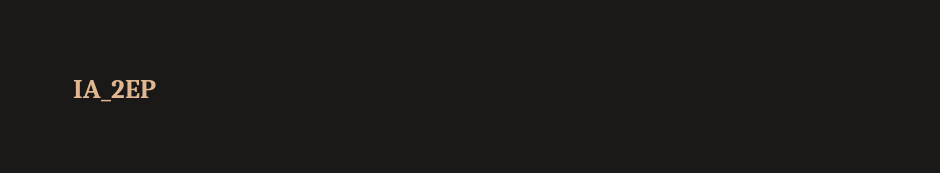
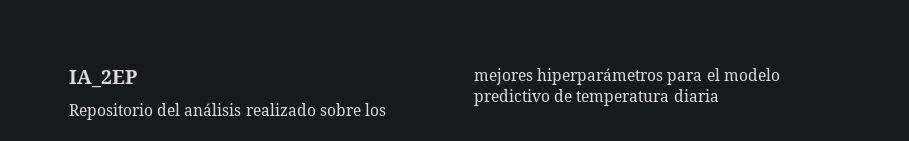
+ Repositorio del análisis realizado sobre los mejores hiperparámetros para el modelo predictivo de temperatura diaria

